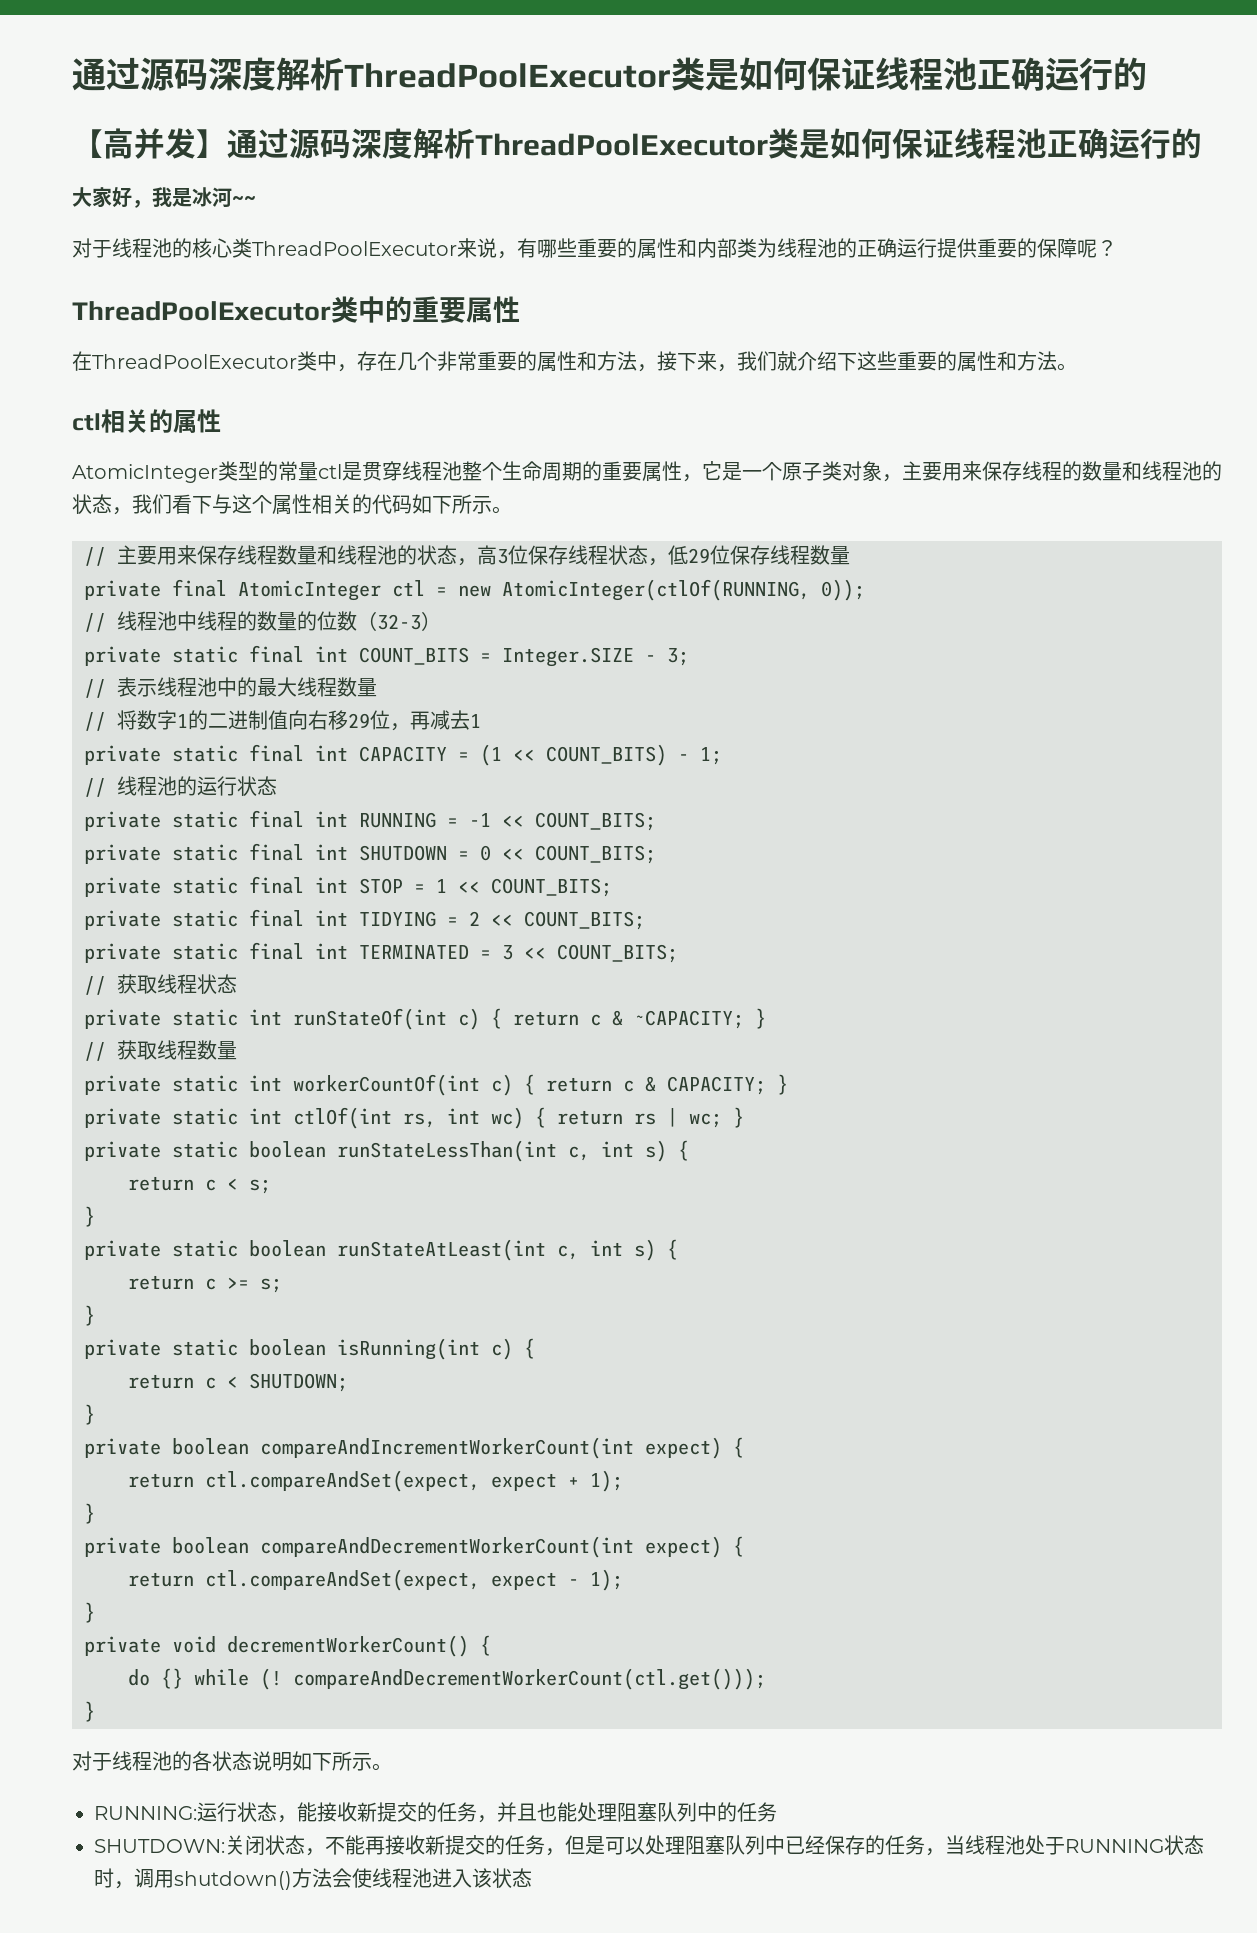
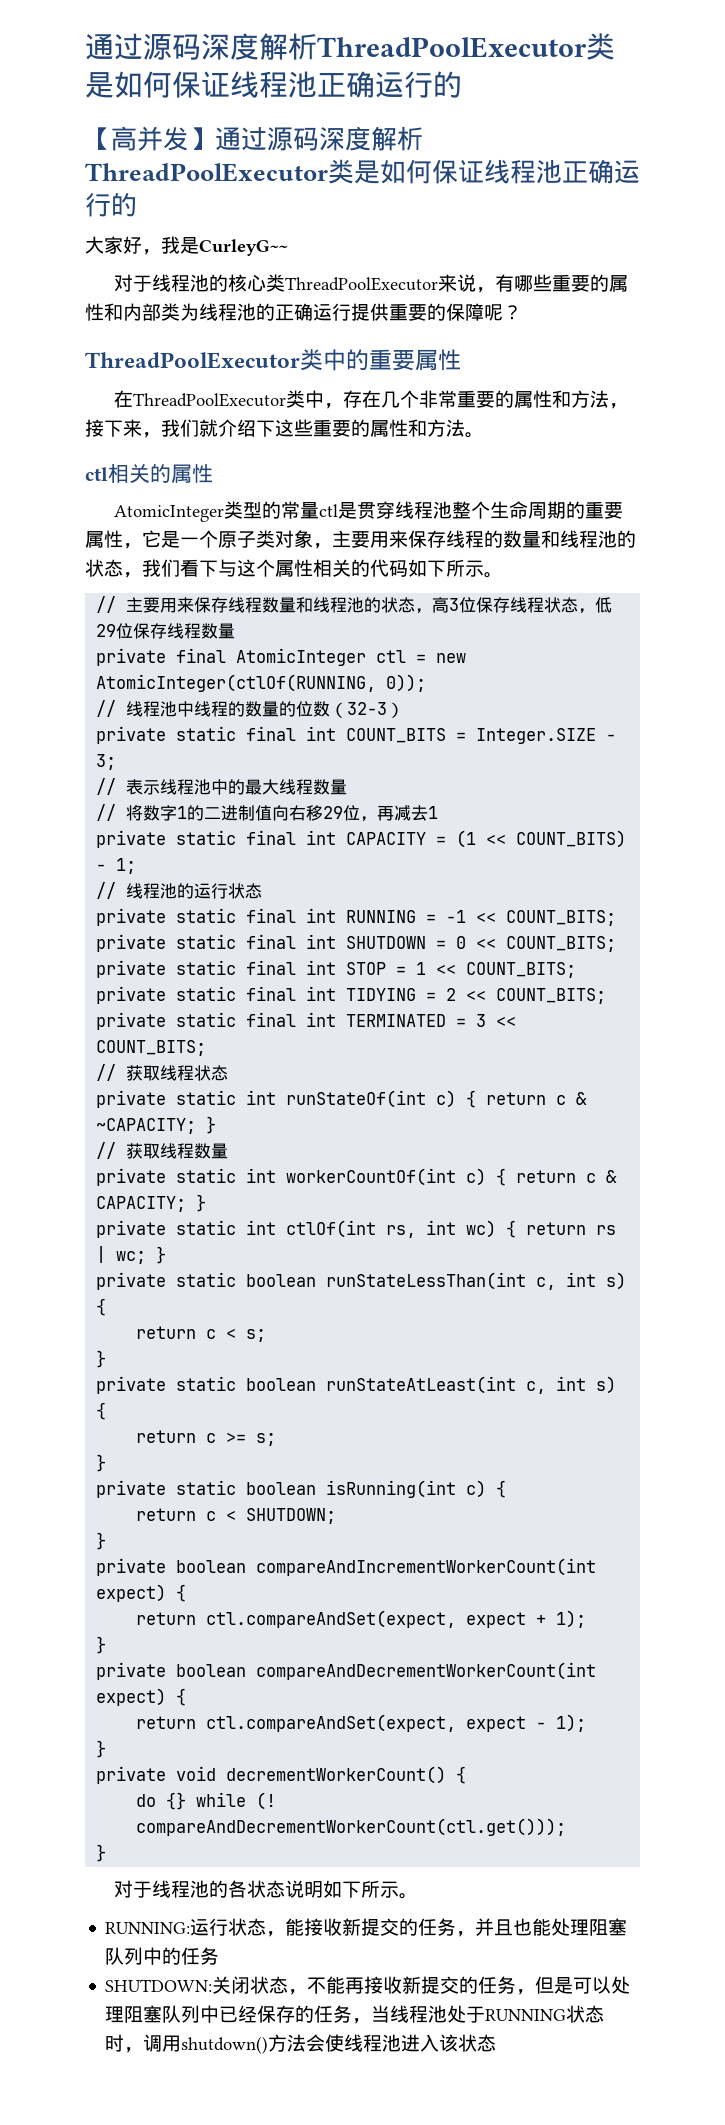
- 大家好，我是冰河~~
+ 大家好，我是CurleyG~~

